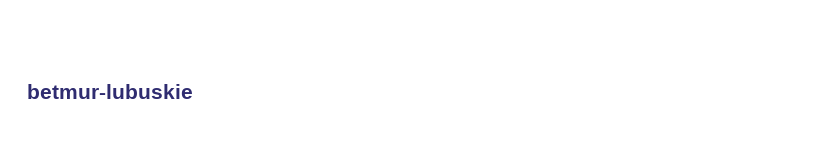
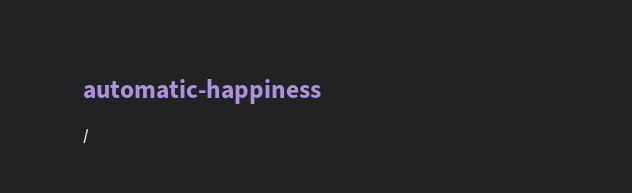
- betmur-lubuskie
+ automatic-happiness
+ /

